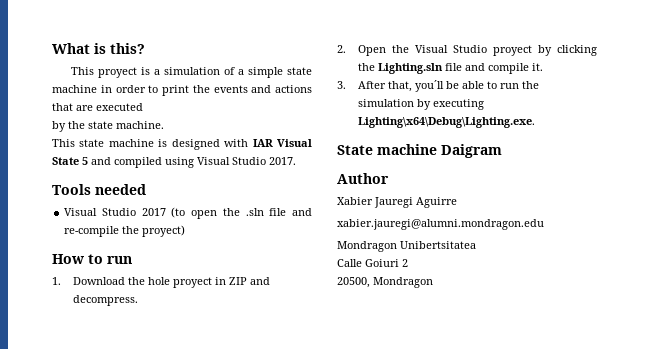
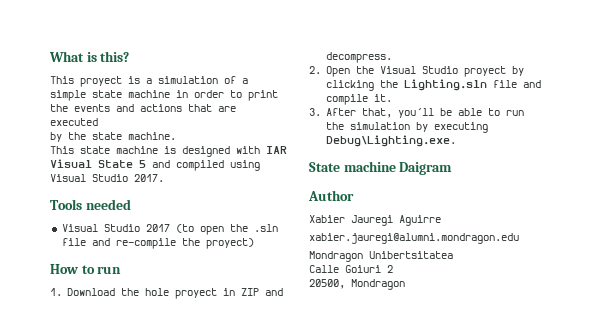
- 3. After that, you´ll be able to run the simulation by executing Lighting\x64\Debug\Lighting.exe.
+ 3. After that, you´ll be able to run the simulation by executing Debug\Lighting.exe.

